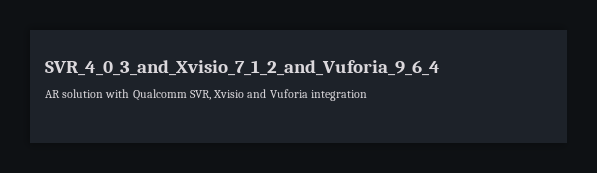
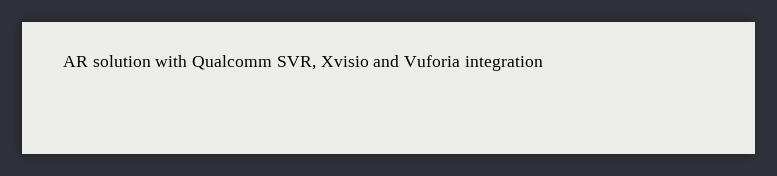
- SVR_4_0_3_and_Xvisio_7_1_2_and_Vuforia_9_6_4

